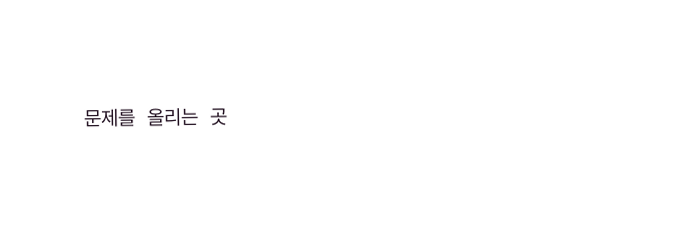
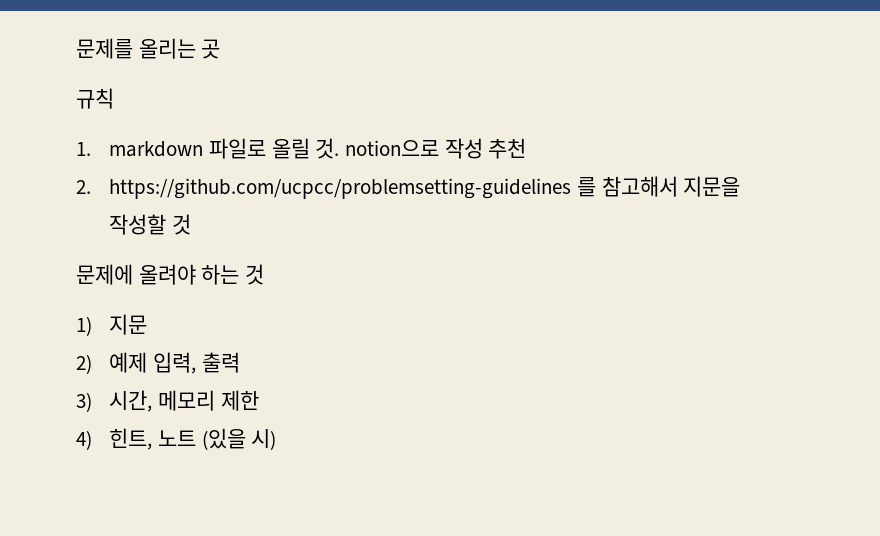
+ 규칙
+ 1. markdown 파일로 올릴 것. notion으로 작성 추천
+ 2. https://github.com/ucpcc/problemsetting-guidelines 를 참고해서 지문을 작성할 것
+ 문제에 올려야 하는 것
+ 1) 지문
+ 2) 예제 입력, 출력
+ 3) 시간, 메모리 제한
+ 4) 힌트, 노트 (있을 시)

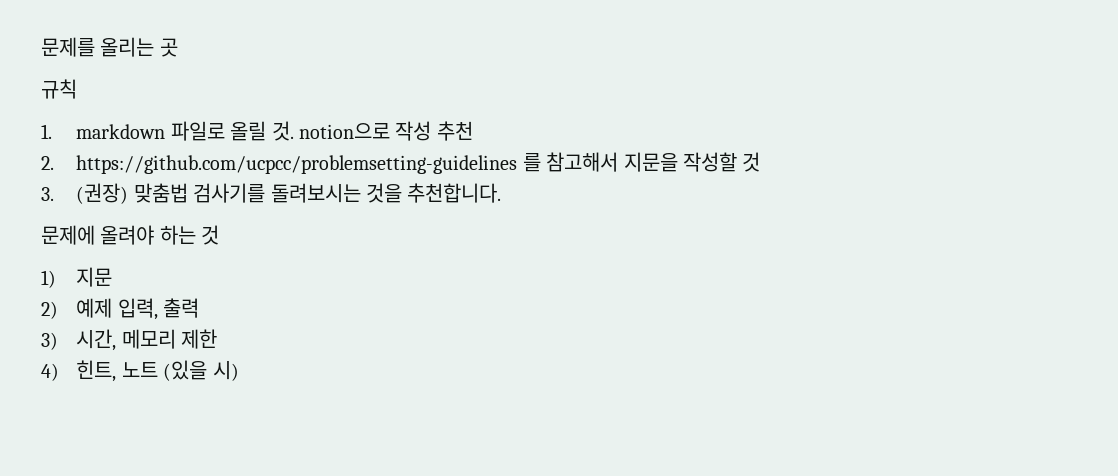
+ 3. (권장) 맞춤법 검사기를 돌려보시는 것을 추천합니다.

